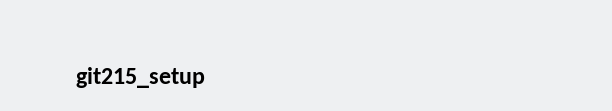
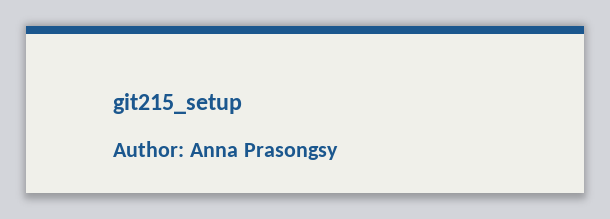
+ Author: Anna Prasongsy

